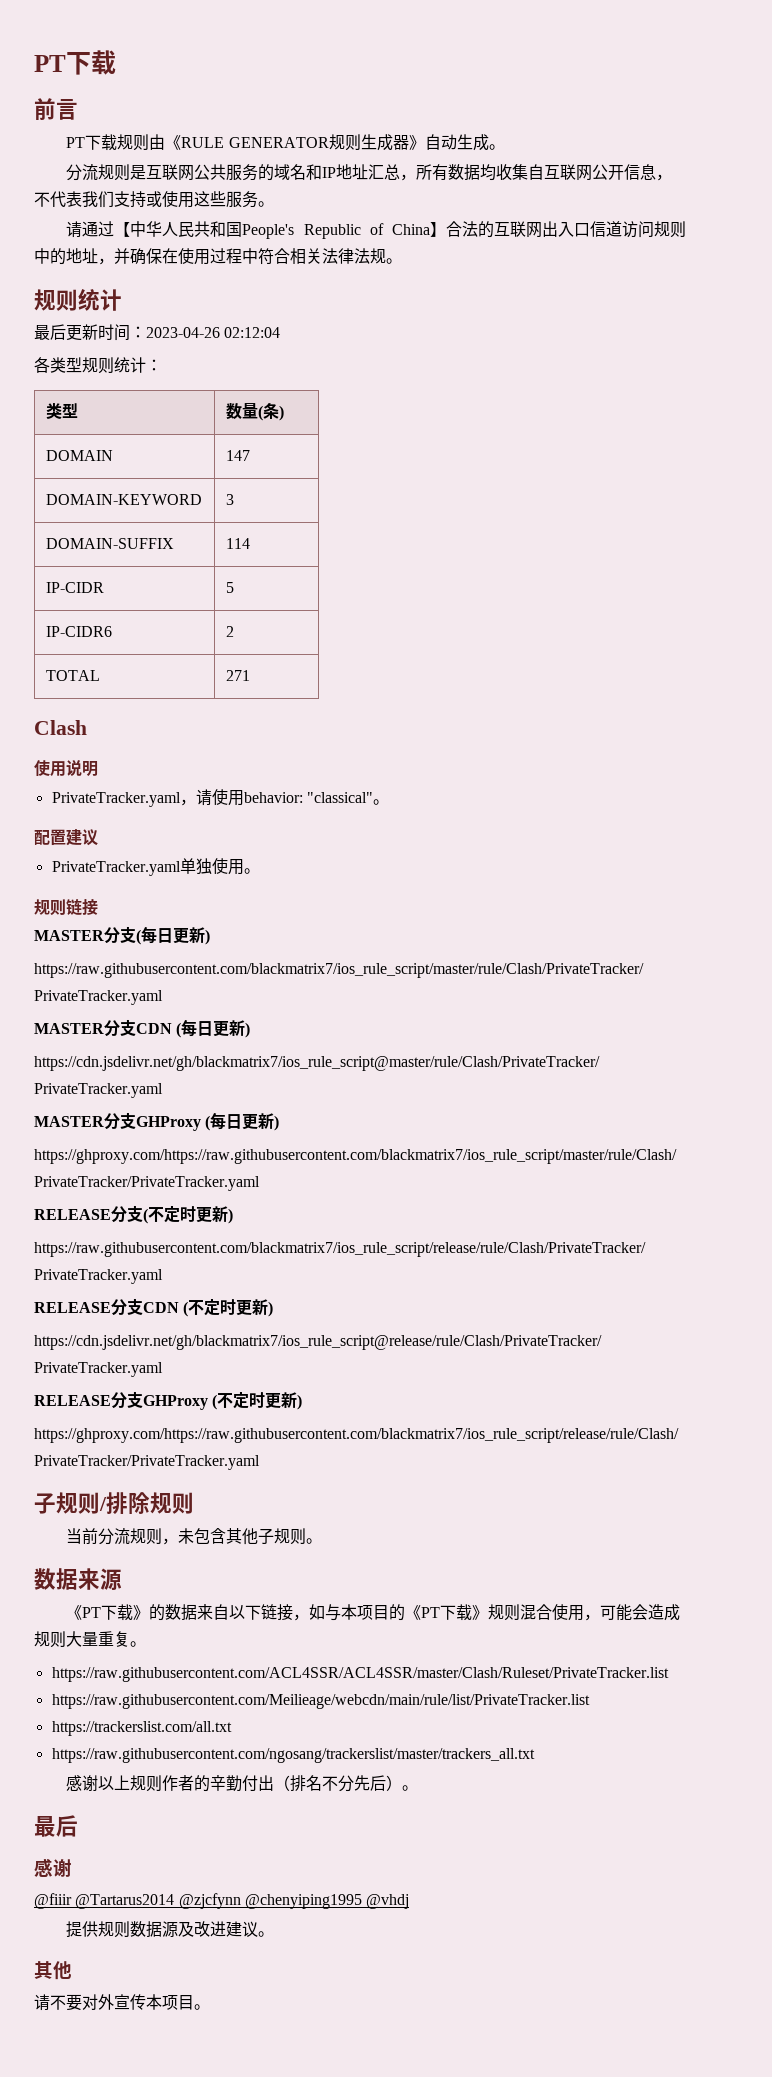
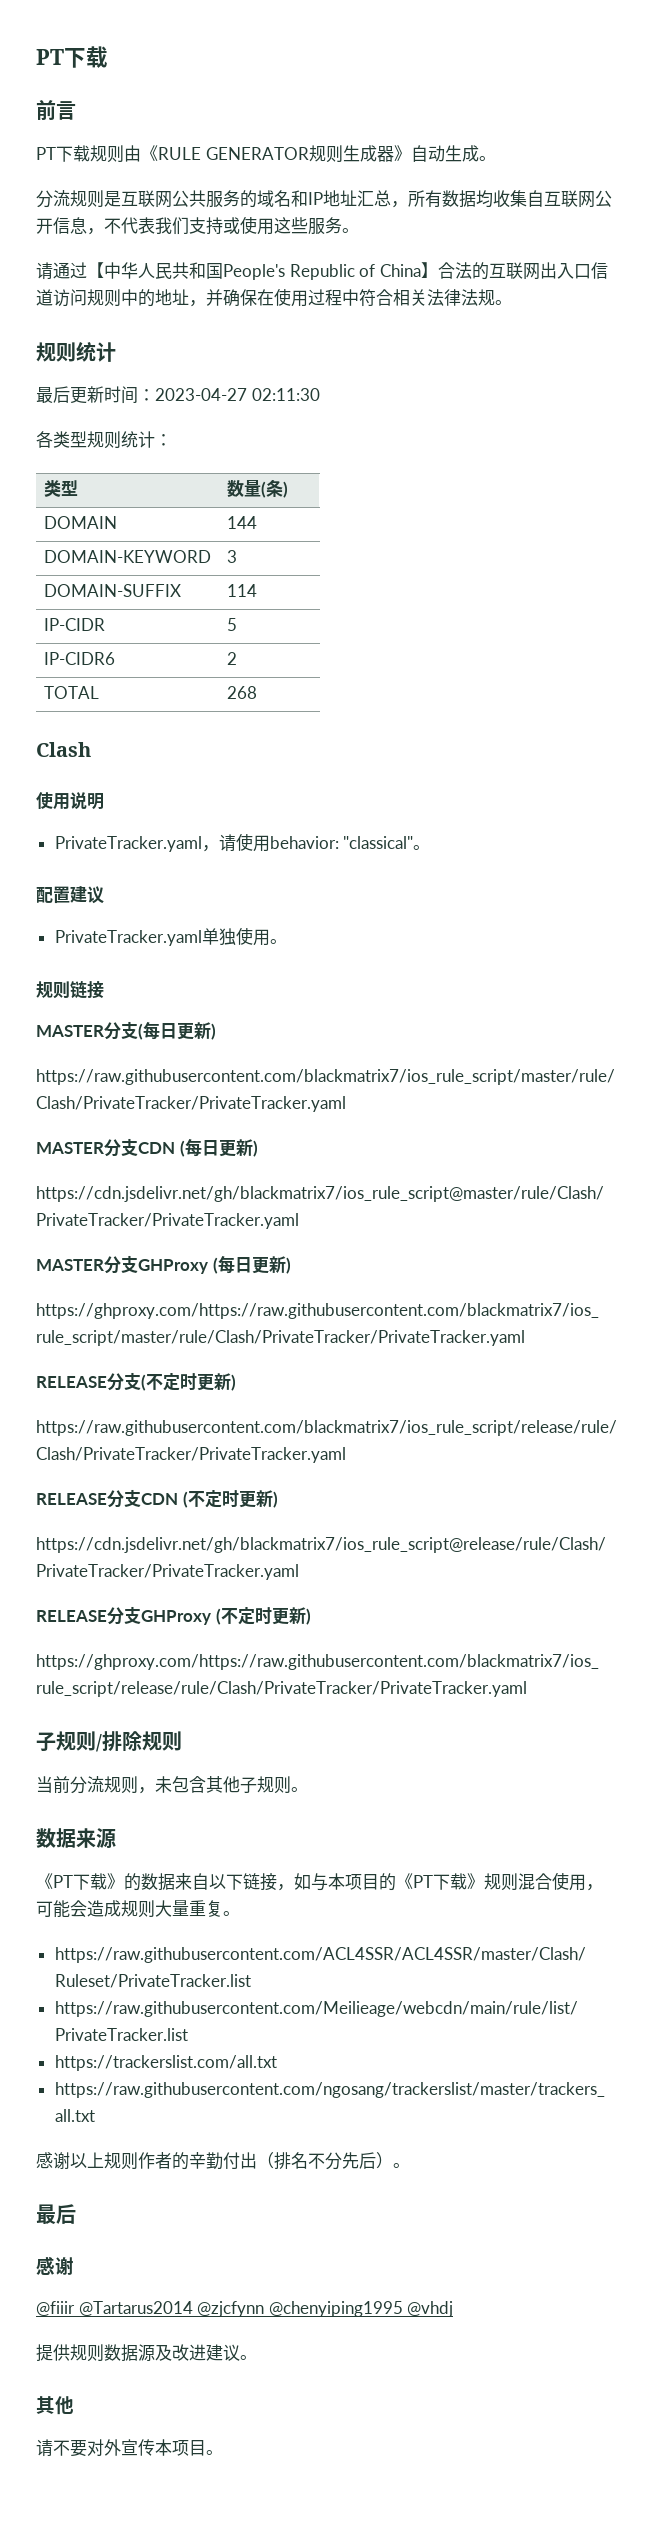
- 最后更新时间：2023-04-26 02:12:04
+ 最后更新时间：2023-04-27 02:11:30
- DOMAIN | 147
+ DOMAIN | 144
- TOTAL | 271
+ TOTAL | 268

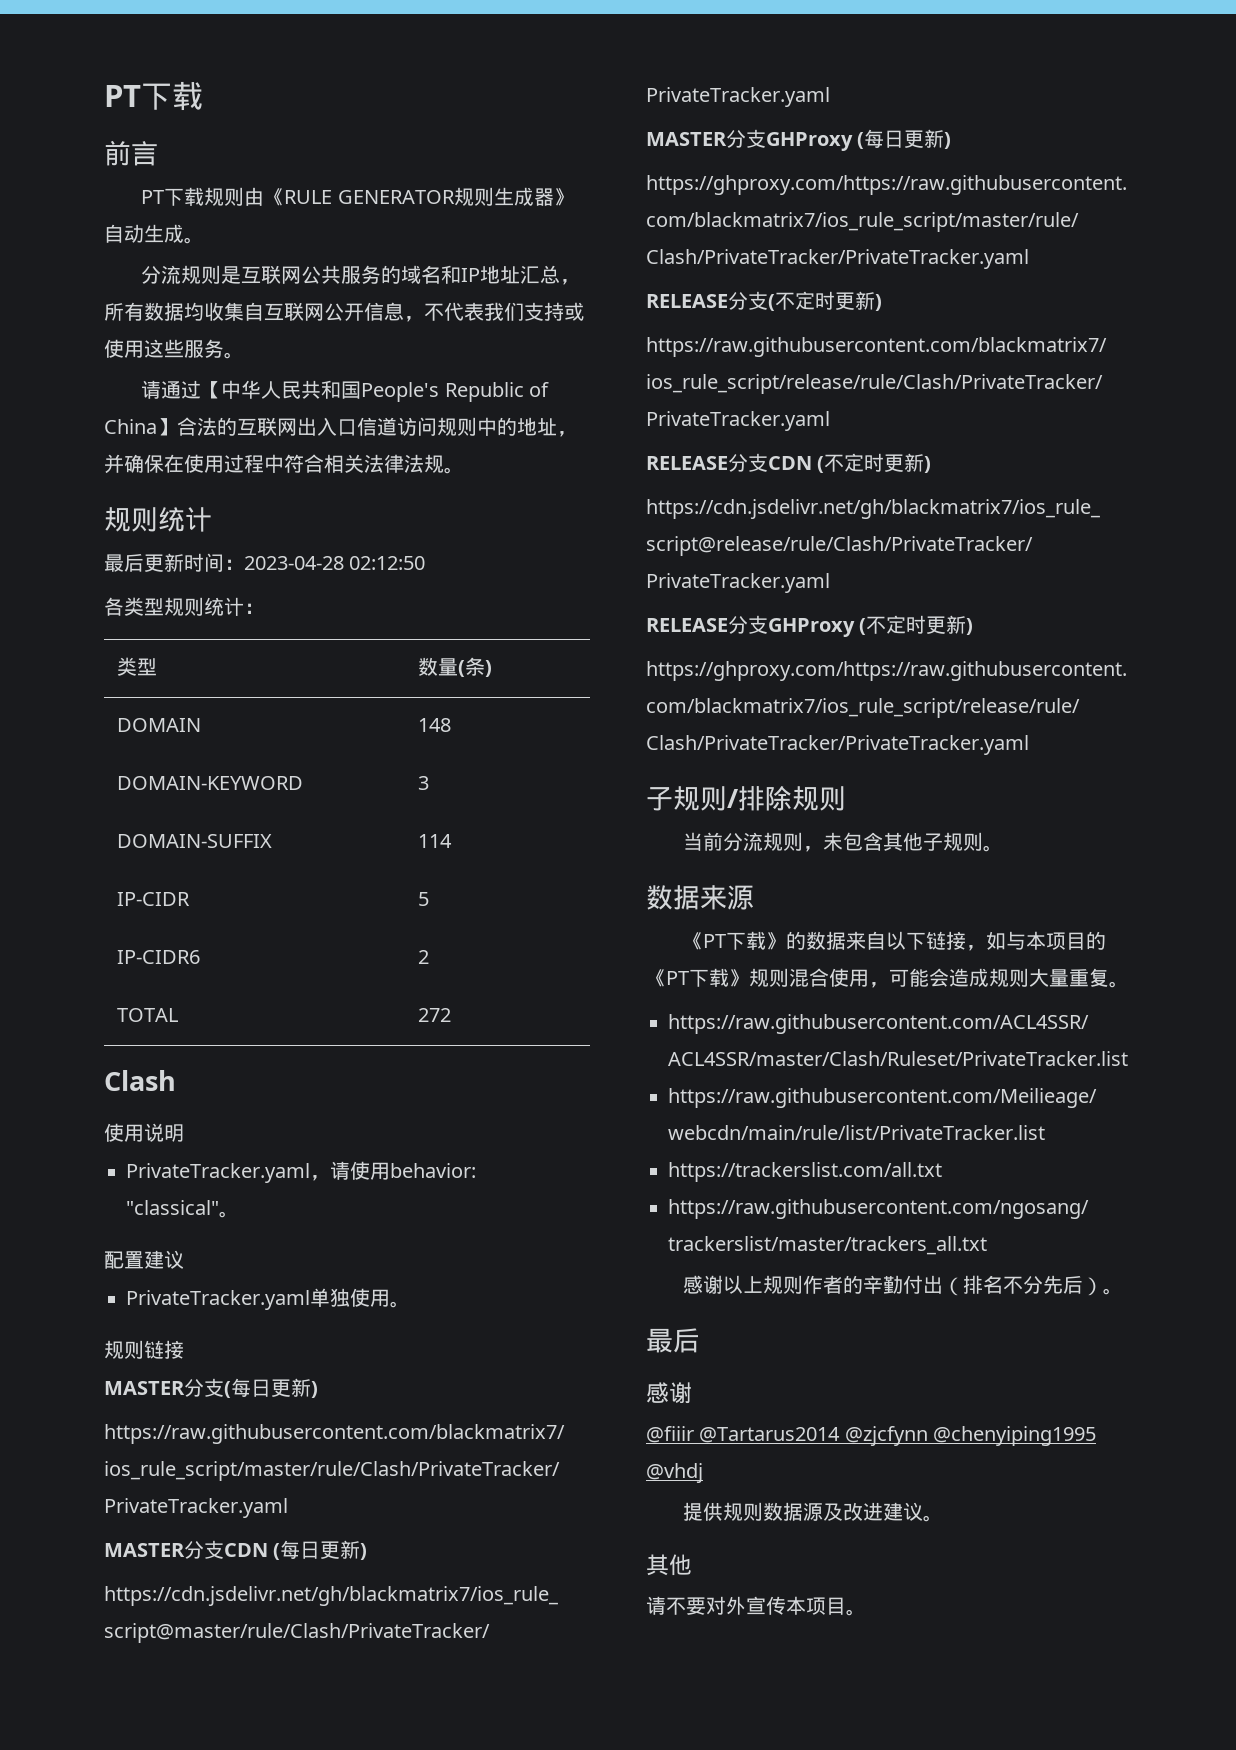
- 最后更新时间：2023-04-27 02:11:30
+ 最后更新时间：2023-04-28 02:12:50
- DOMAIN | 144
+ DOMAIN | 148
- TOTAL | 268
+ TOTAL | 272

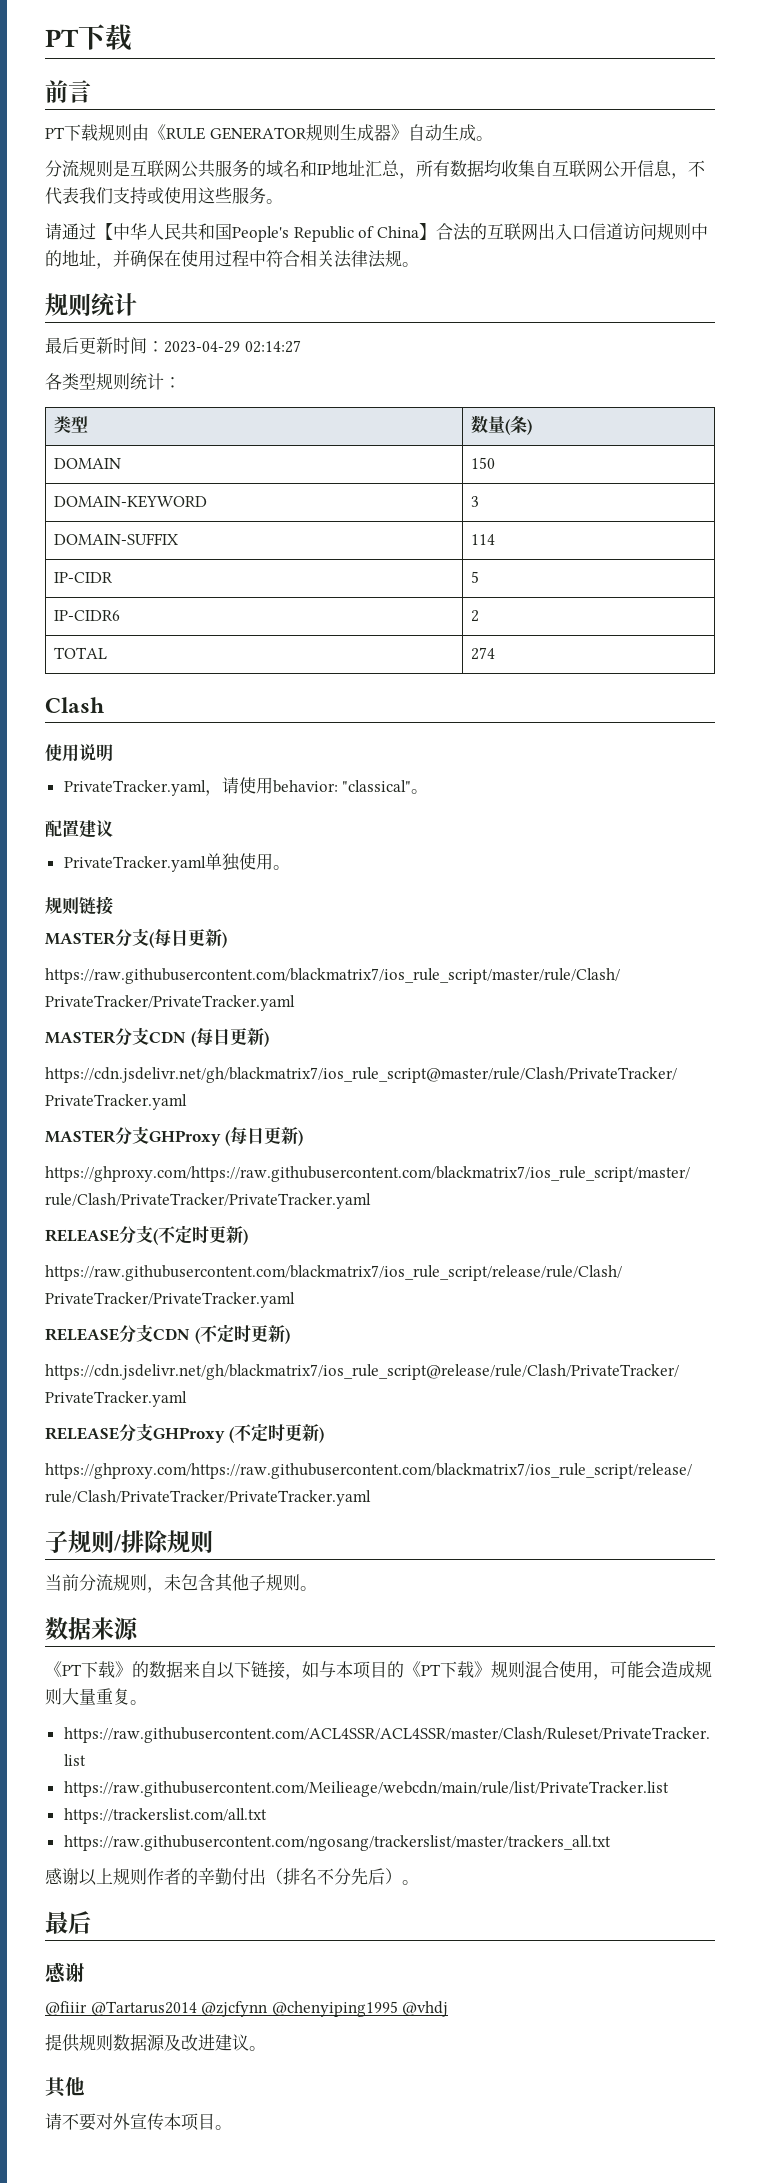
- 最后更新时间：2023-04-28 02:12:50
+ 最后更新时间：2023-04-29 02:14:27
- DOMAIN | 148
+ DOMAIN | 150
- TOTAL | 272
+ TOTAL | 274

